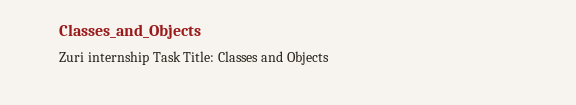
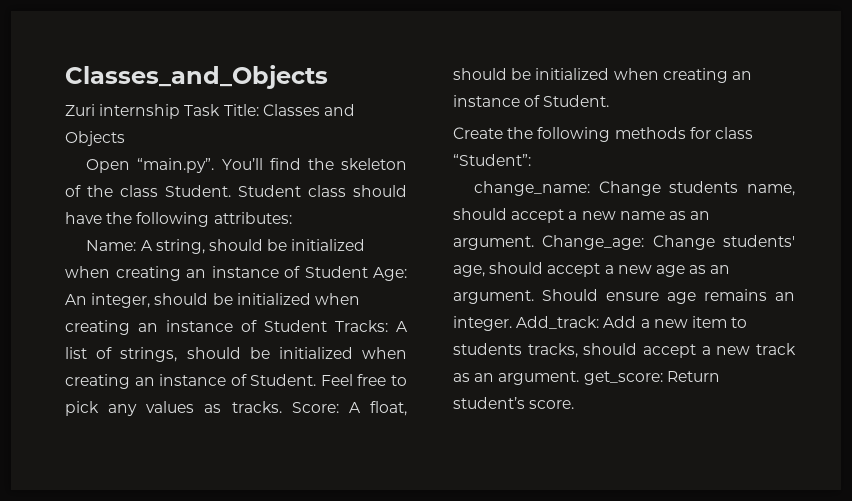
+ Open “main.py”. You’ll find the skeleton of the class Student. Student class should have the following attributes:
+ Name: A string, should be initialized when creating an instance of Student Age: An integer, should be initialized when creating an instance of Student Tracks: A list of strings, should be initialized when creating an instance of Student. Feel free to pick any values as tracks. Score: A float, should be initialized when creating an instance of Student.
+ Create the following methods for class “Student”:
+ change_name: Change students name, should accept a new name as an argument. Change_age: Change students' age, should accept a new age as an argument. Should ensure age remains an integer. Add_track: Add a new item to students tracks, should accept a new track as an argument. get_score: Return student’s score.

